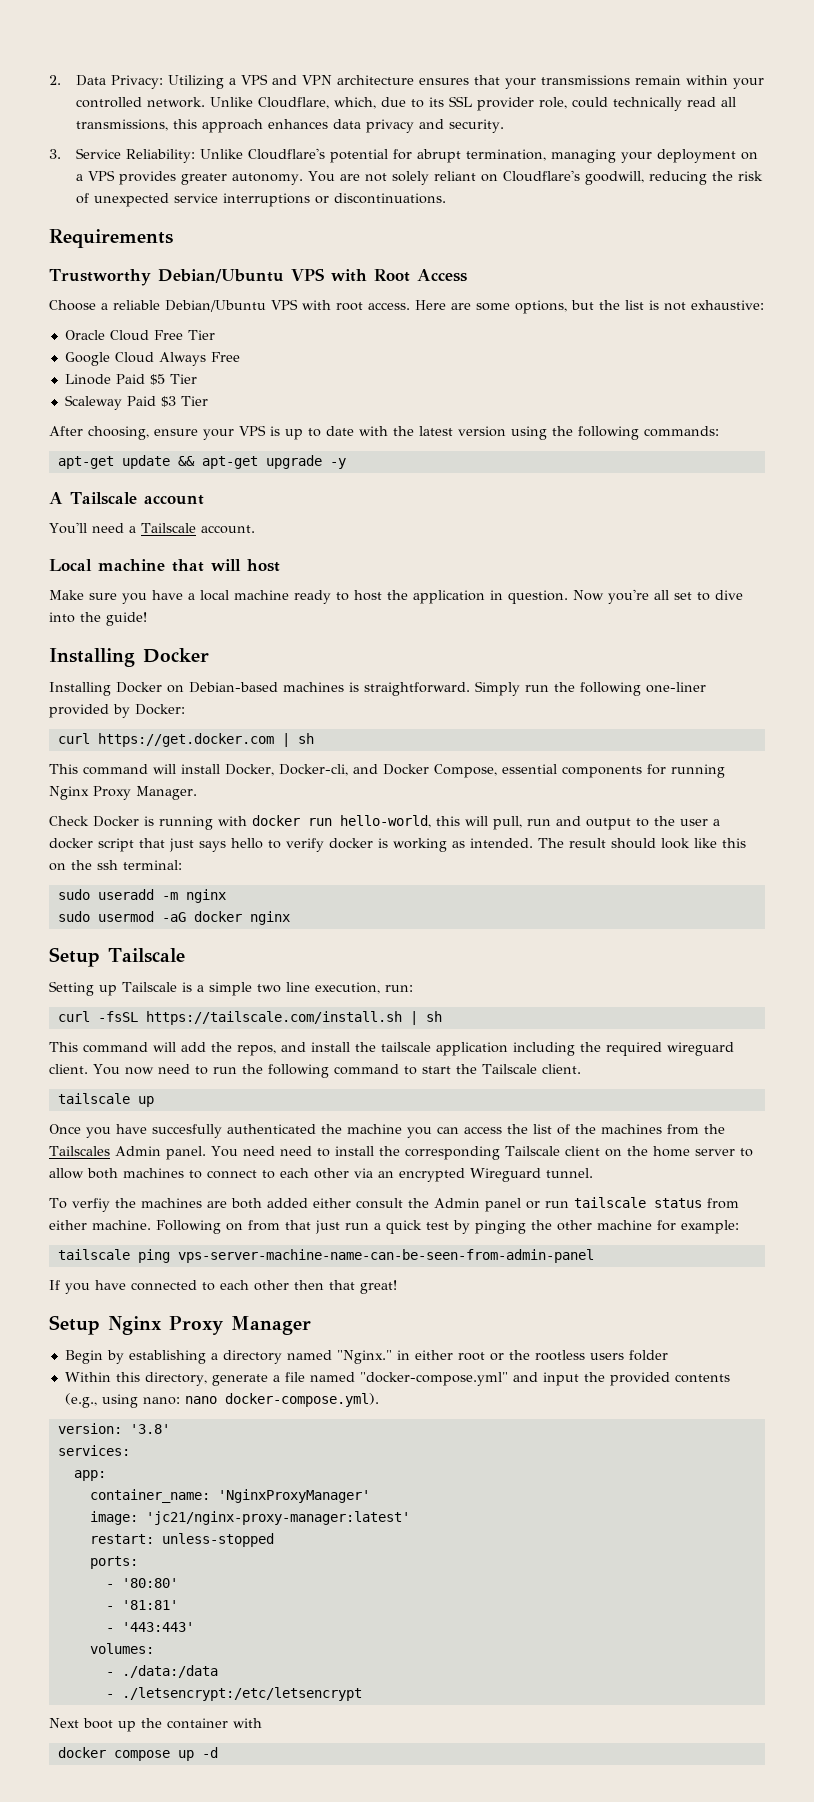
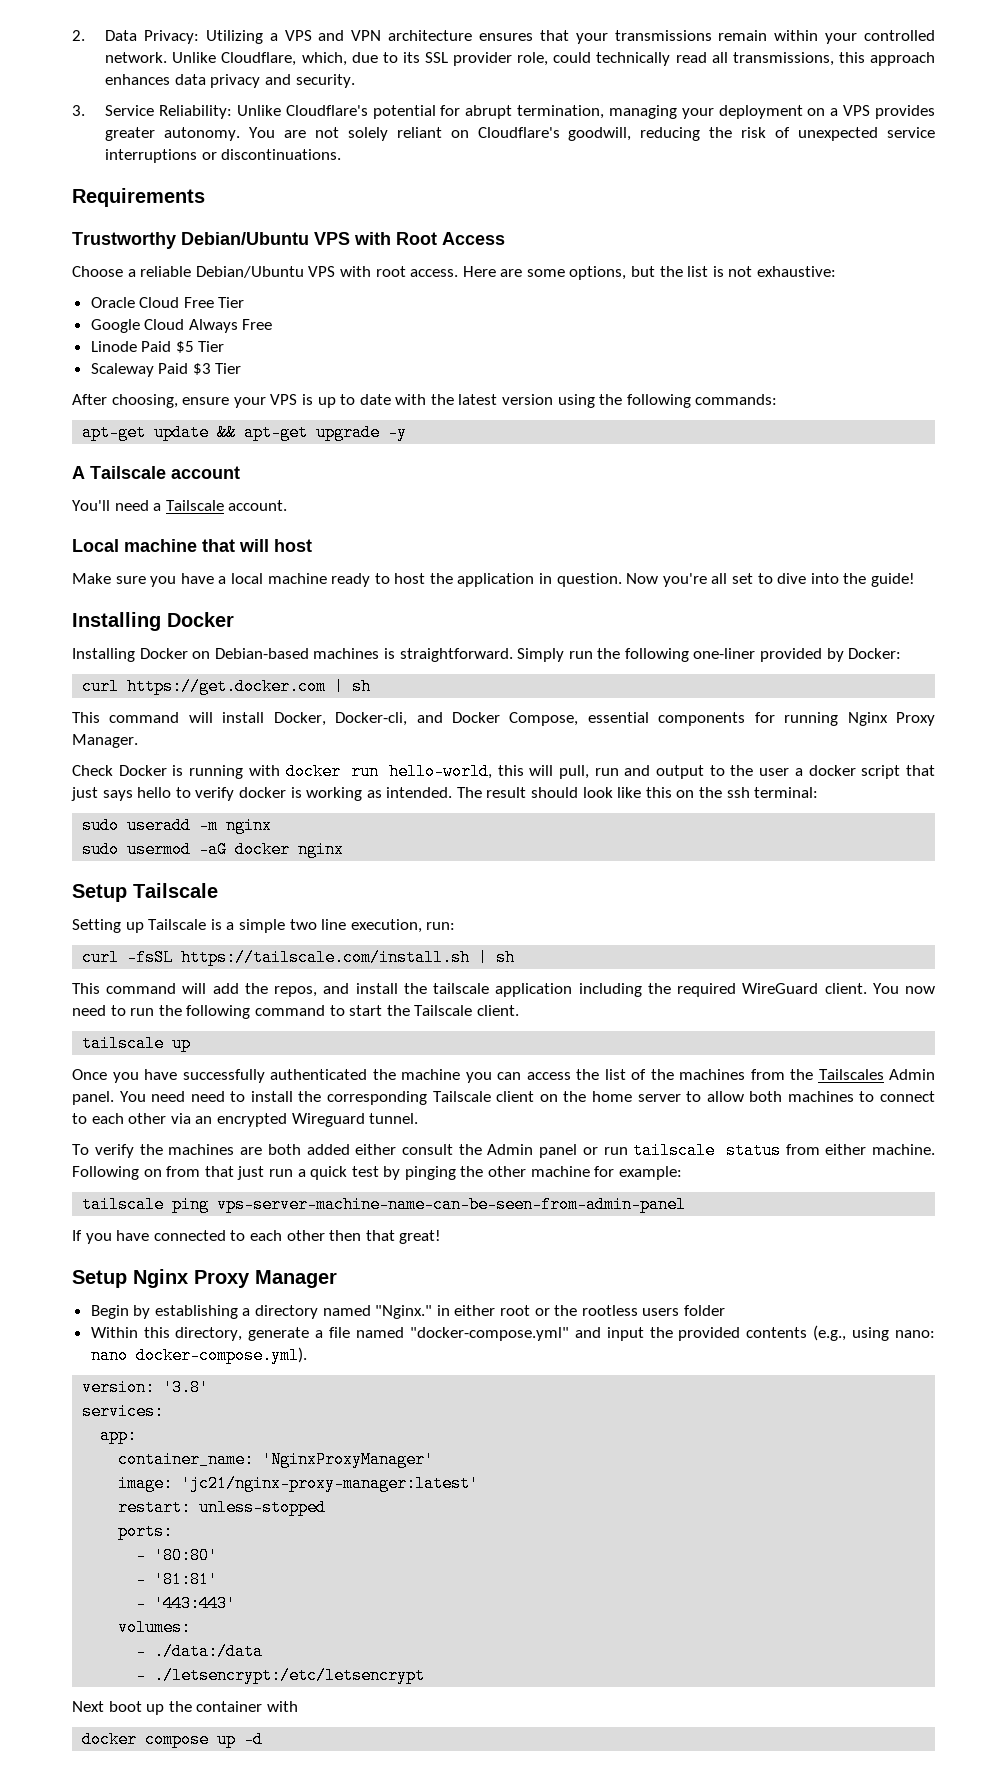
- This command will add the repos, and install the tailscale application including the required wireguard client.
+ This command will add the repos, and install the tailscale application including the required WireGuard client.
- Once you have succesfully authenticated the machine you can access the list of the machines from the Tailscales Admin panel.
+ Once you have successfully authenticated the machine you can access the list of the machines from the Tailscales Admin panel.
- To verfiy the machines are both added either consult the Admin panel or run tailscale status from either machine.
+ To verify the machines are both added either consult the Admin panel or run tailscale status from either machine.

